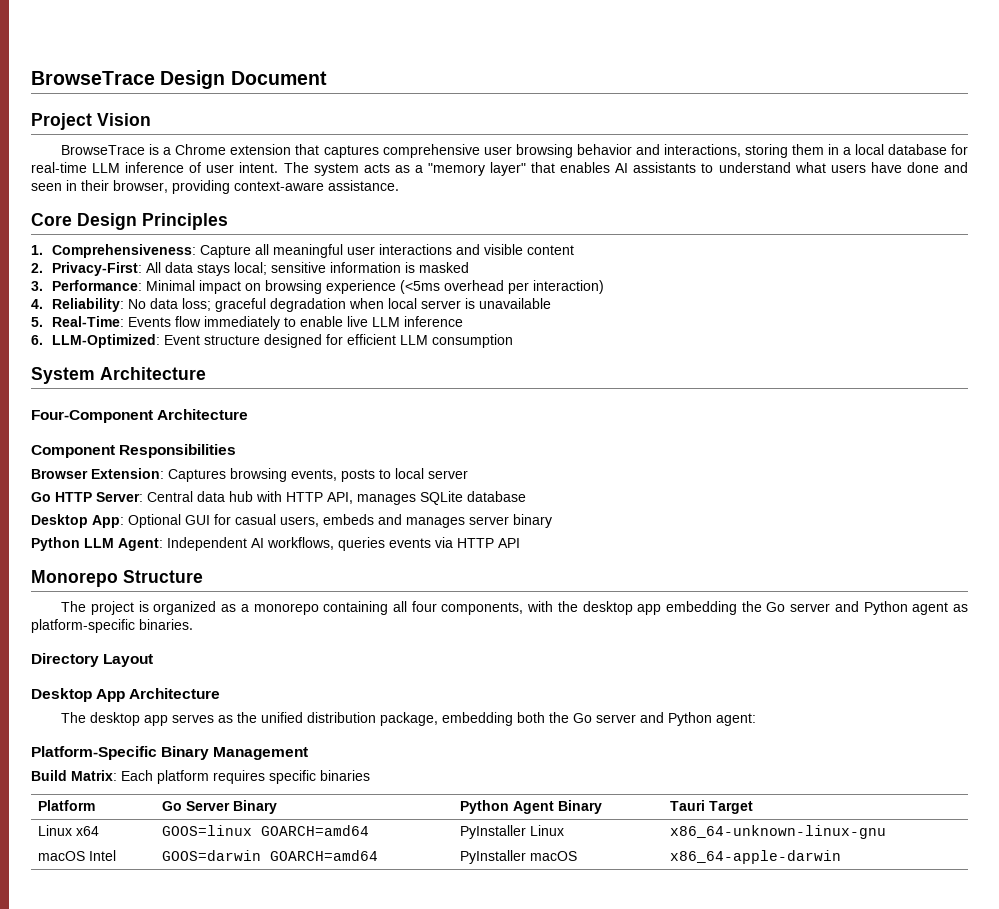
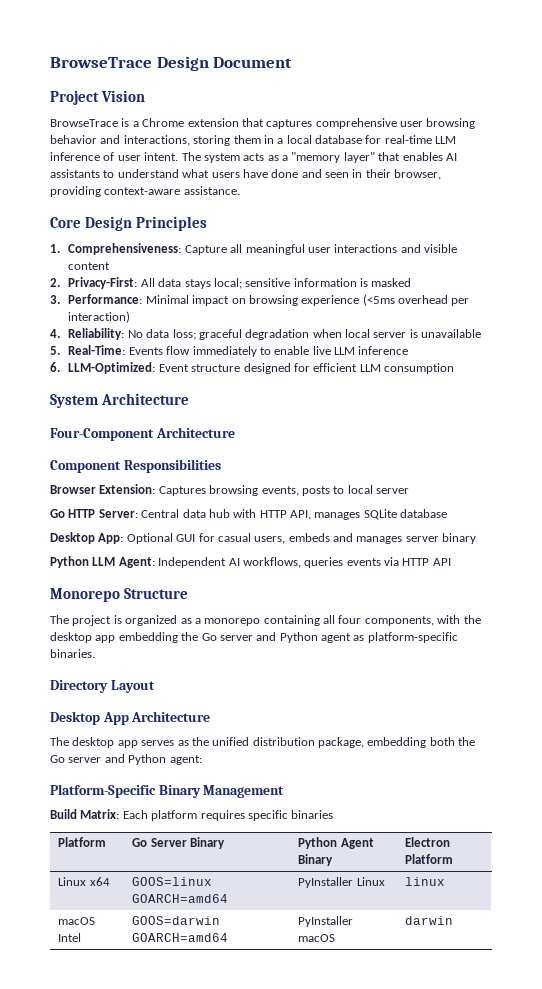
- Platform | Go Server Binary | Python Agent Binary | Tauri Target
+ Platform | Go Server Binary | Python Agent Binary | Electron Platform
- Linux x64 | GOOS=linux GOARCH=amd64 | PyInstaller Linux | x86_64-unknown-linux-gnu
+ Linux x64 | GOOS=linux GOARCH=amd64 | PyInstaller Linux | linux
- macOS Intel | GOOS=darwin GOARCH=amd64 | PyInstaller macOS | x86_64-apple-darwin
+ macOS Intel | GOOS=darwin GOARCH=amd64 | PyInstaller macOS | darwin

